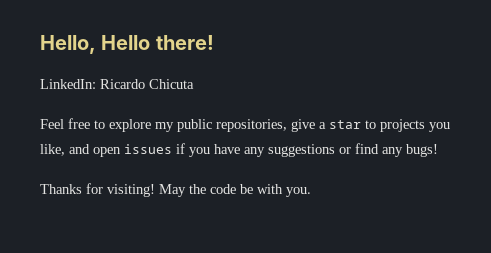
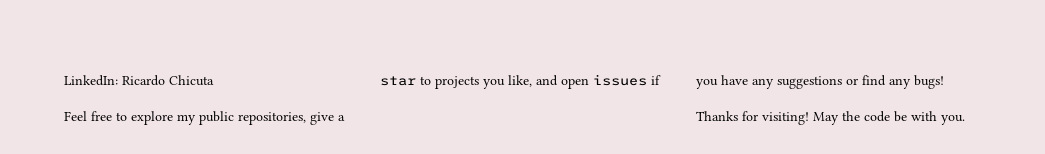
- Hello, Hello there!

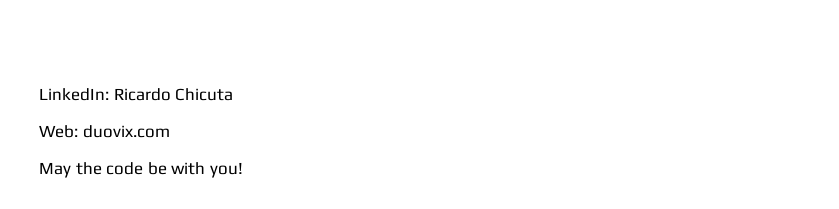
- Feel free to explore my public repositories, give a star to projects you like, and open issues if you have any suggestions or find any bugs!
- Thanks for visiting! May the code be with you.
+ Web: duovix.com
+ May the code be with you!

